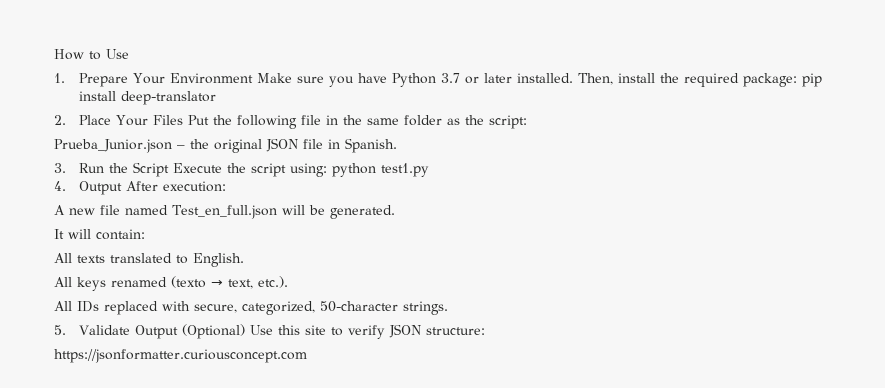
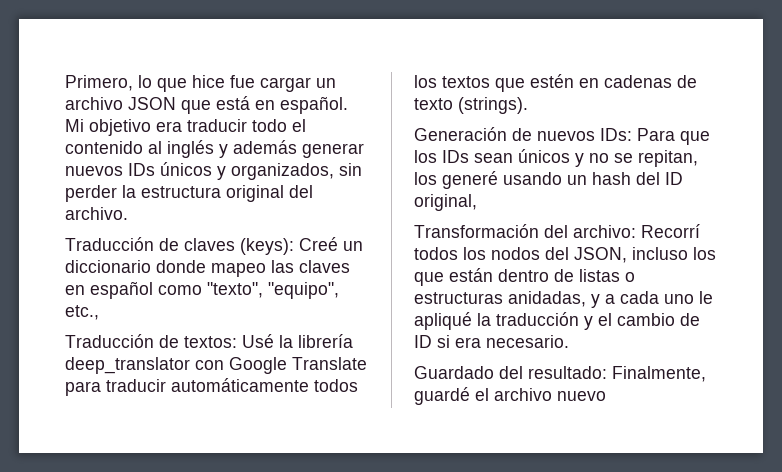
- How to Use
- 1. Prepare Your Environment Make sure you have Python 3.7 or later installed. Then, install the required package: pip install deep-translator
- 2. Place Your Files Put the following file in the same folder as the script:
- Prueba_Junior.json – the original JSON file in Spanish.
- 3. Run the Script Execute the script using: python test1.py
- 4. Output After execution:
- A new file named Test_en_full.json will be generated.
- It will contain:
- All texts translated to English.
- All keys renamed (texto → text, etc.).
- All IDs replaced with secure, categorized, 50-character strings.
- 5. Validate Output (Optional) Use this site to verify JSON structure:
- https://jsonformatter.curiousconcept.com
+ Primero, lo que hice fue cargar un archivo JSON que está en español. Mi objetivo era traducir todo el contenido al inglés y además generar nuevos IDs únicos y organizados, sin perder la estructura original del archivo.
+ Traducción de claves (keys): Creé un diccionario donde mapeo las claves en español como "texto", "equipo", etc.,
+ Traducción de textos: Usé la librería deep_translator con Google Translate para traducir automáticamente todos los textos que estén en cadenas de texto (strings).
+ Generación de nuevos IDs: Para que los IDs sean únicos y no se repitan, los generé usando un hash del ID original,
+ Transformación del archivo: Recorrí todos los nodos del JSON, incluso los que están dentro de listas o estructuras anidadas, y a cada uno le apliqué la traducción y el cambio de ID si era necesario.
+ Guardado del resultado: Finalmente, guardé el archivo nuevo

